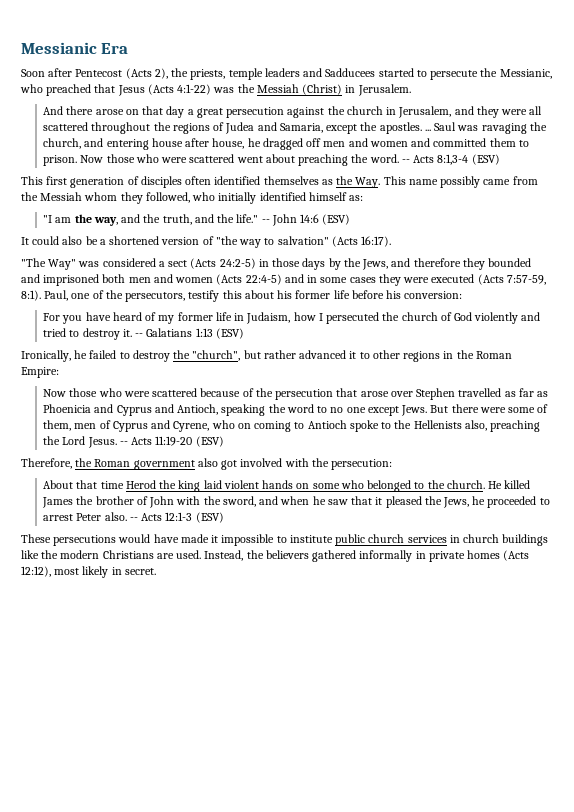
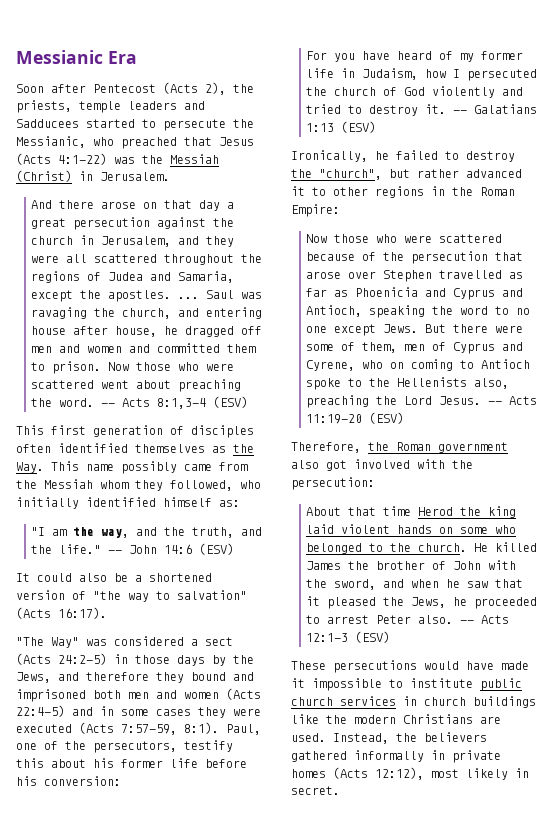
- "The Way" was considered a sect (Acts 24:2-5) in those days by the Jews, and therefore they bounded and imprisoned both men and women (Acts 22:4-5) and in some cases they were executed (Acts 7:57-59, 8:1).
+ "The Way" was considered a sect (Acts 24:2-5) in those days by the Jews, and therefore they bound and imprisoned both men and women (Acts 22:4-5) and in some cases they were executed (Acts 7:57-59, 8:1).

